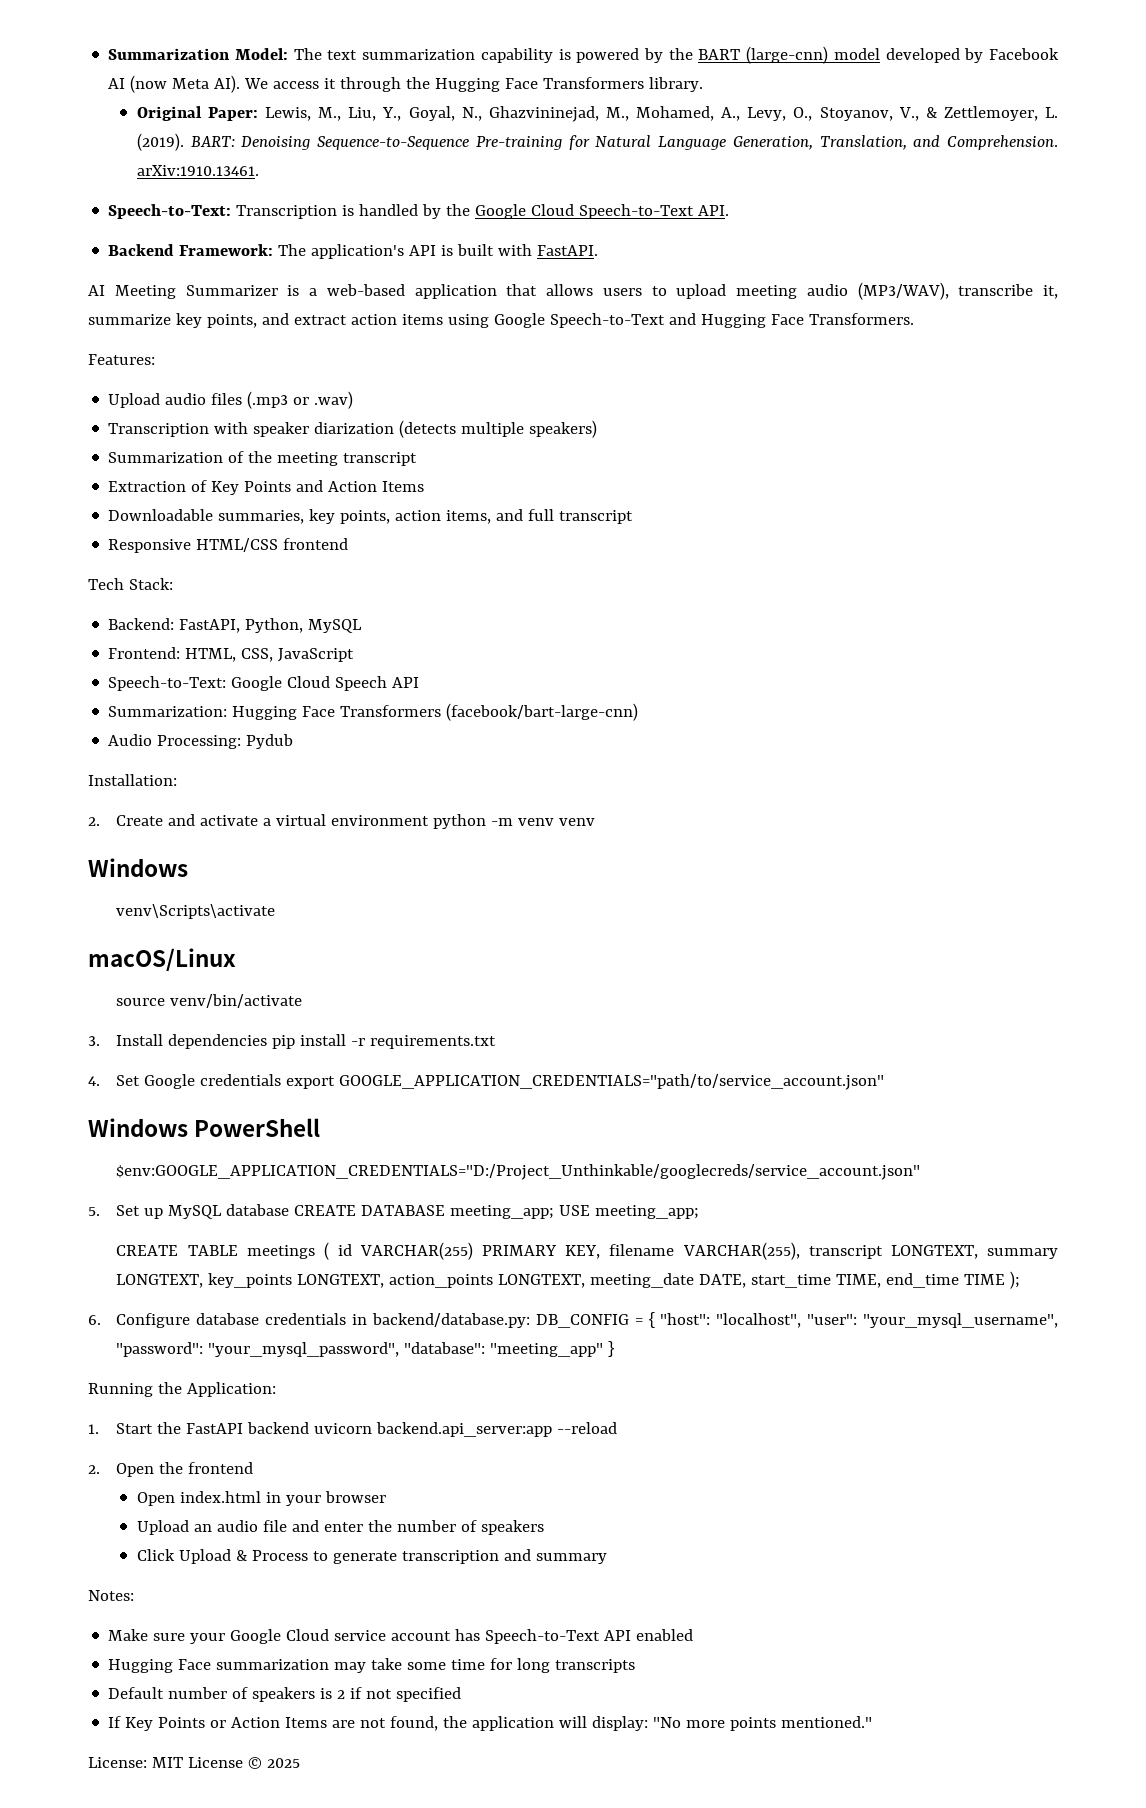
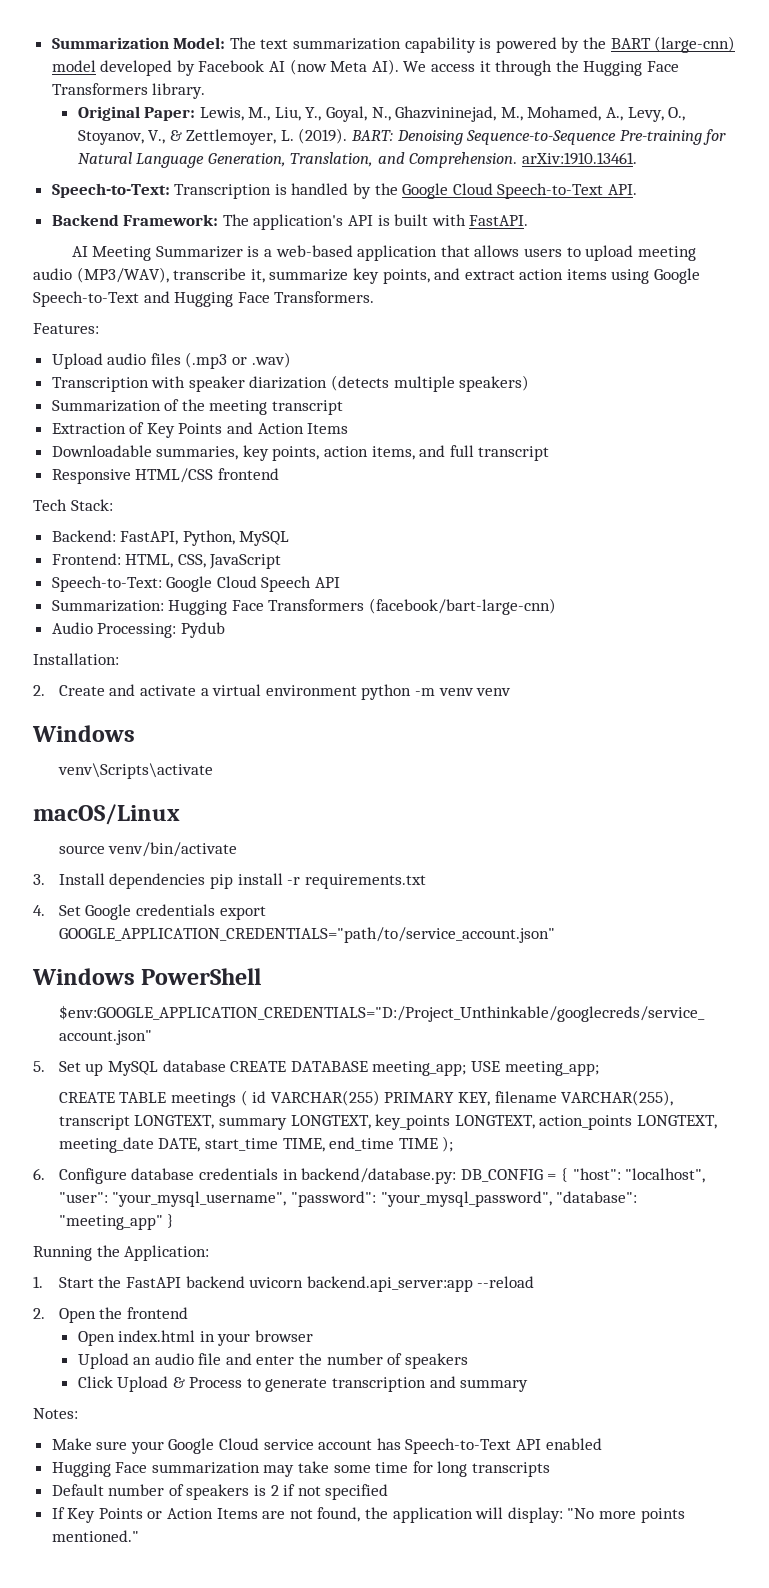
- License: MIT License © 2025

